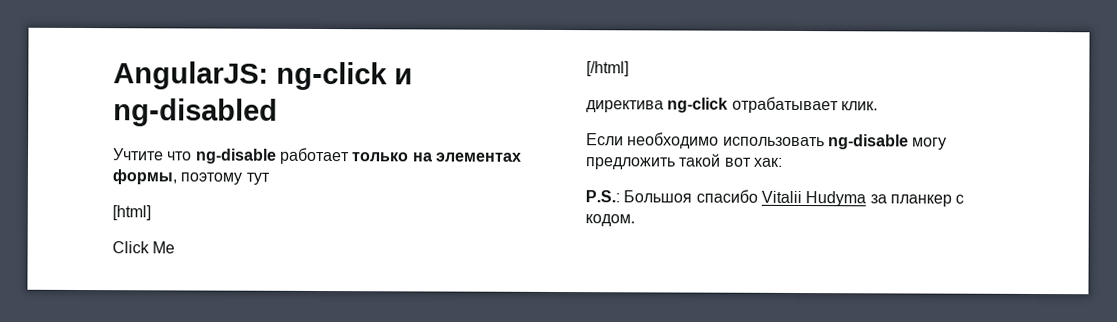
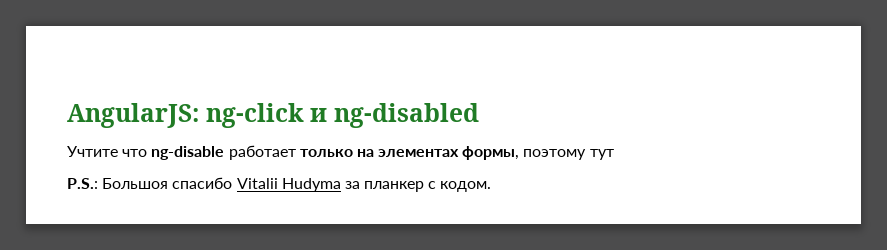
- [html]
- Click Me
- [/html]
- директива ng-click отрабатывает клик.
- Если необходимо использовать ng-disable могу предложить такой вот хак:

